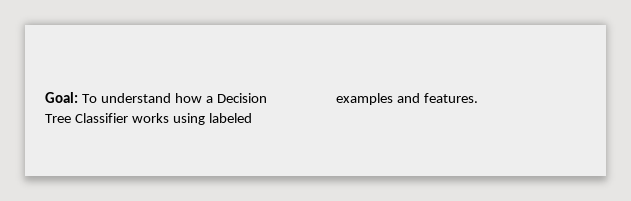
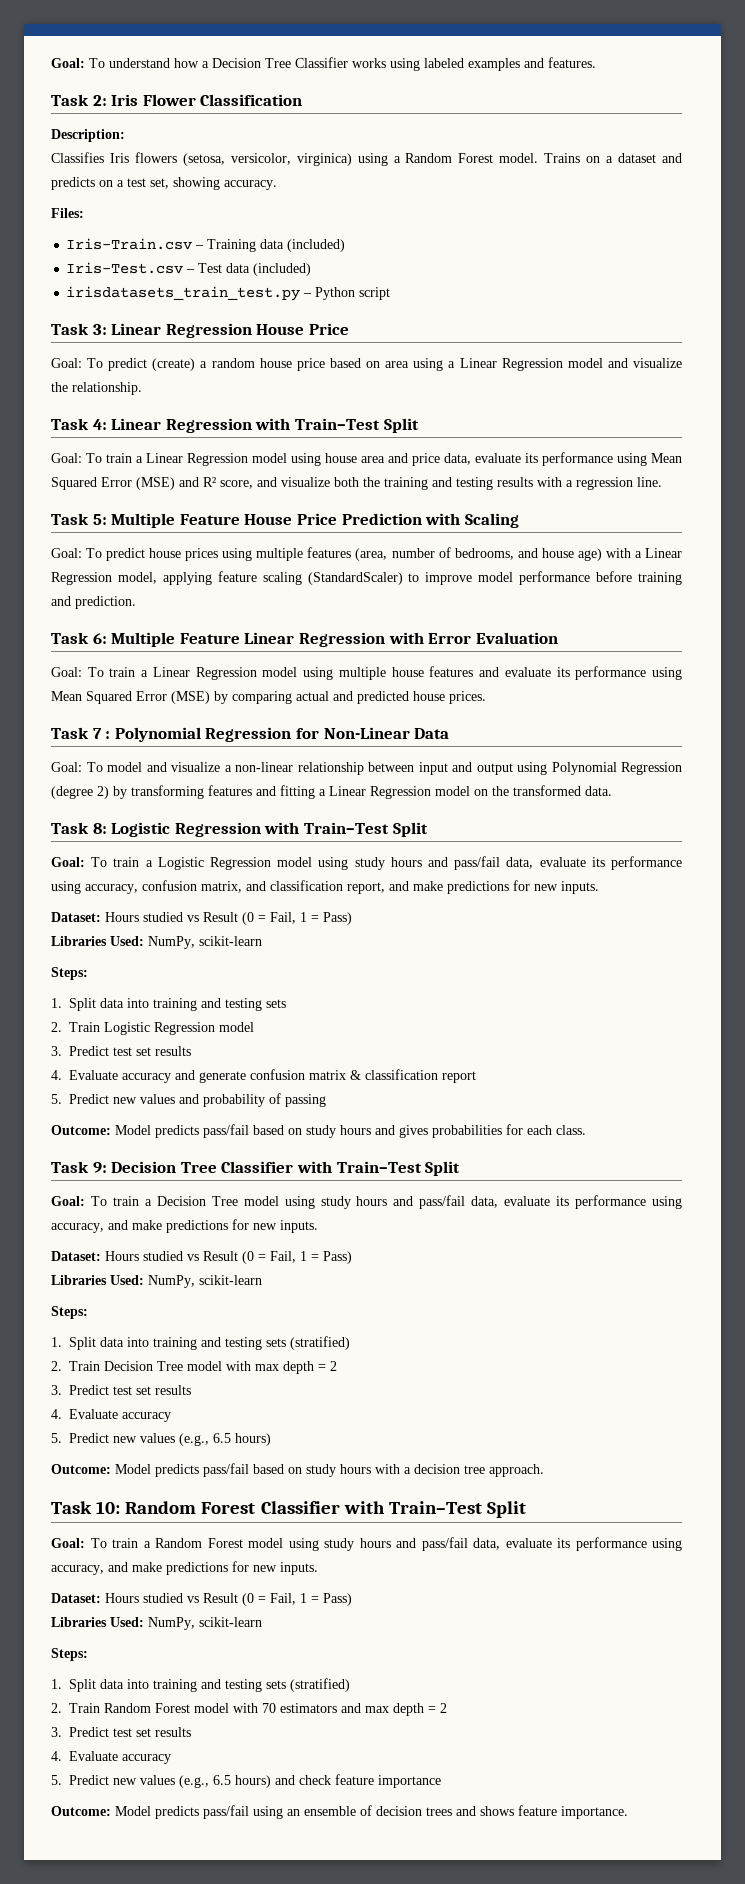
+ Task 2: Iris Flower Classification
+ Description:
+ Classifies Iris flowers (setosa, versicolor, virginica) using a Random Forest model. Trains on a dataset and predicts on a test set, showing accuracy.
+ Files:
+ Iris-Train.csv – Training data (included)
+ Iris-Test.csv – Test data (included)
+ irisdatasets_train_test.py – Python script
+ Task 3: Linear Regression House Price
+ Goal: To predict (create) a random house price based on area using a Linear Regression model and visualize the relationship.
+ Task 4: Linear Regression with Train–Test Split
+ Goal: To train a Linear Regression model using house area and price data, evaluate its performance using Mean Squared Error (MSE) and R² score, and visualize both the training and testing results with a regression line.
+ Task 5: Multiple Feature House Price Prediction with Scaling
+ Goal: To predict house prices using multiple features (area, number of bedrooms, and house age) with a Linear Regression model, applying feature scaling (StandardScaler) to improve model performance before training and prediction.
+ Task 6: Multiple Feature Linear Regression with Error Evaluation
+ Goal: To train a Linear Regression model using multiple house features and evaluate its performance using Mean Squared Error (MSE) by comparing actual and predicted house prices.
+ Task 7 : Polynomial Regression for Non-Linear Data
+ Goal: To model and visualize a non-linear relationship between input and output using Polynomial Regression (degree 2) by transforming features and fitting a Linear Regression model on the transformed data.
+ Task 8: Logistic Regression with Train–Test Split
+ Goal: To train a Logistic Regression model using study hours and pass/fail data, evaluate its performance using accuracy, confusion matrix, and classification report, and make predictions for new inputs.
+ Dataset: Hours studied vs Result (0 = Fail, 1 = Pass)
+ Libraries Used: NumPy, scikit-learn
+ Steps:
+ 1. Split data into training and testing sets
+ 2. Train Logistic Regression model
+ 3. Predict test set results
+ 4. Evaluate accuracy and generate confusion matrix & classification report
+ 5. Predict new values and probability of passing
+ Outcome: Model predicts pass/fail based on study hours and gives probabilities for each class.
+ Task 9: Decision Tree Classifier with Train–Test Split
+ Goal: To train a Decision Tree model using study hours and pass/fail data, evaluate its performance using accuracy, and make predictions for new inputs.
+ Dataset: Hours studied vs Result (0 = Fail, 1 = Pass)
+ Libraries Used: NumPy, scikit-learn
+ Steps:
+ 1. Split data into training and testing sets (stratified)
+ 2. Train Decision Tree model with max depth = 2
+ 3. Predict test set results
+ 4. Evaluate accuracy
+ 5. Predict new values (e.g., 6.5 hours)
+ Outcome: Model predicts pass/fail based on study hours with a decision tree approach.
+ Task 10: Random Forest Classifier with Train–Test Split
+ Goal: To train a Random Forest model using study hours and pass/fail data, evaluate its performance using accuracy, and make predictions for new inputs.
+ Dataset: Hours studied vs Result (0 = Fail, 1 = Pass)
+ Libraries Used: NumPy, scikit-learn
+ Steps:
+ 1. Split data into training and testing sets (stratified)
+ 2. Train Random Forest model with 70 estimators and max depth = 2
+ 3. Predict test set results
+ 4. Evaluate accuracy
+ 5. Predict new values (e.g., 6.5 hours) and check feature importance
+ Outcome: Model predicts pass/fail using an ensemble of decision trees and shows feature importance.

